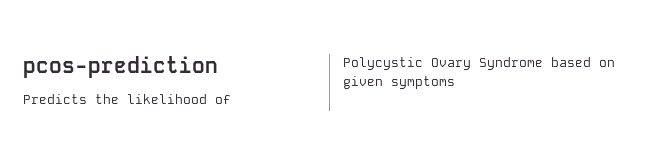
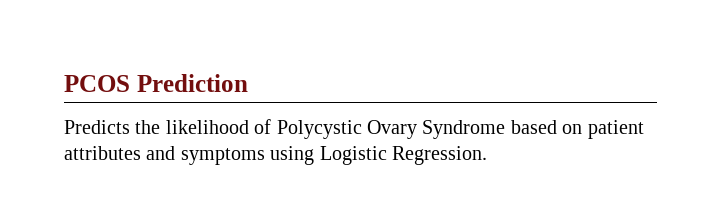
- pcos-prediction
+ PCOS Prediction
- Predicts the likelihood of Polycystic Ovary Syndrome based on given symptoms
+ Predicts the likelihood of Polycystic Ovary Syndrome based on patient attributes and symptoms using Logistic Regression.

